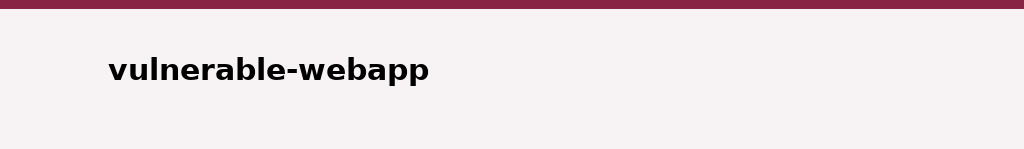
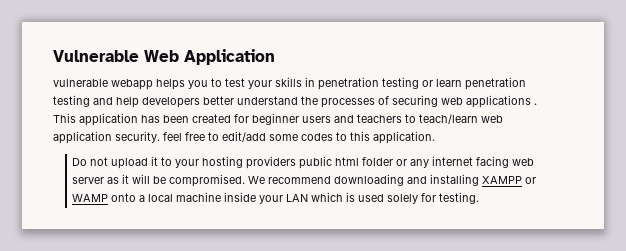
- vulnerable-webapp
+ Vulnerable Web Application
+ vulnerable webapp helps you to test your skills in penetration testing or learn penetration testing and help developers better understand the processes of securing web applications . This application has been created for beginner users and teachers to teach/learn web application security. feel free to edit/add some codes to this application.
+ Do not upload it to your hosting providers public html folder or any internet facing web server as it will be compromised. We recommend downloading and installing XAMPP or WAMP onto a local machine inside your LAN which is used solely for testing.

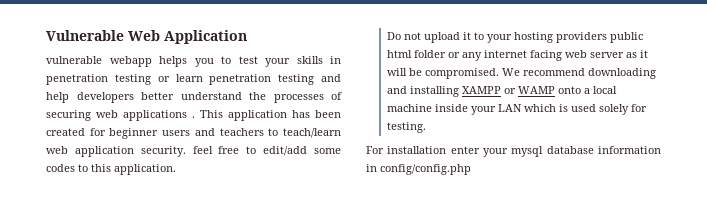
+ For installation enter your mysql database information in config/config.php

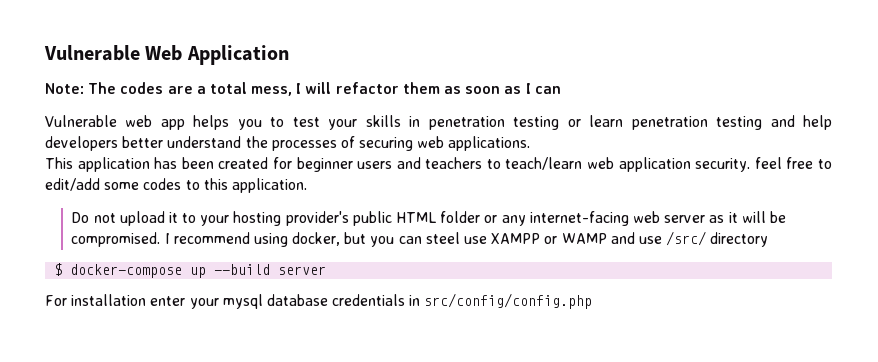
- vulnerable webapp helps you to test your skills in penetration testing or learn penetration testing and help developers better understand the processes of securing web applications . This application has been created for beginner users and teachers to teach/learn web application security. feel free to edit/add some codes to this application.
+ Note: The codes are a total mess, I will refactor them as soon as I can
+ Vulnerable web app helps you to test your skills in penetration testing or learn penetration testing and help developers better understand the processes of securing web applications.
+ This application has been created for beginner users and teachers to teach/learn web application security. feel free to edit/add some codes to this application.
- Do not upload it to your hosting providers public html folder or any internet facing web server as it will be compromised.
+ Do not upload it to your hosting provider's public HTML folder or any internet-facing web server as it will be compromised.
- We recommend downloading and installing XAMPP or WAMP onto a local machine inside your LAN which is used solely for testing.
+ I recommend using docker, but you can steel use XAMPP or WAMP and use /src/ directory
+ $ docker-compose up --build server
- For installation enter your mysql database information in config/config.php
+ For installation enter your mysql database credentials in src/config/config.php

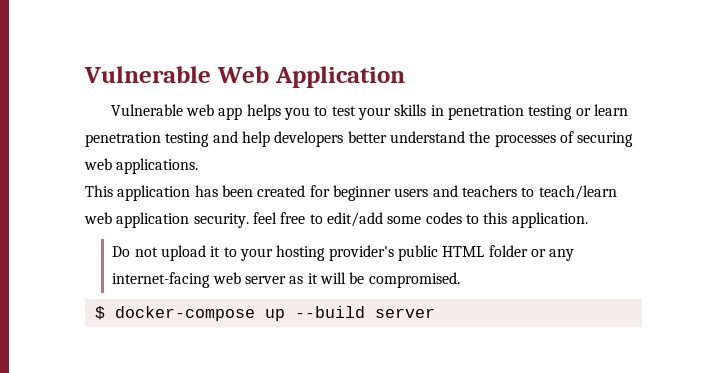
- Note: The codes are a total mess, I will refactor them as soon as I can
- I recommend using docker, but you can steel use XAMPP or WAMP and use /src/ directory
- For installation enter your mysql database credentials in src/config/config.php

